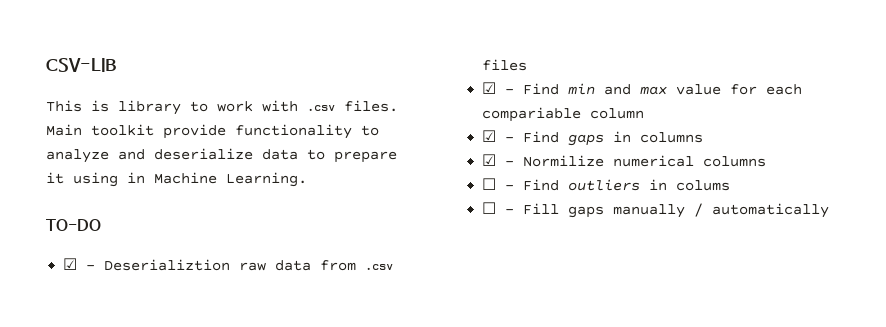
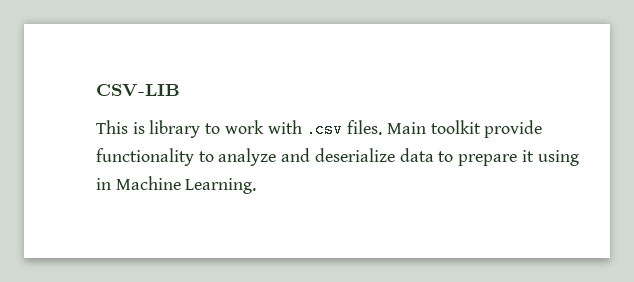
- TO-DO
- ☑ - Deserializtion raw data from .csv files
- ☑ - Find min and max value for each compariable column
- ☑ - Find gaps in columns
- ☑ - Normilize numerical columns
- ☐ - Find outliers in colums
- ☐ - Fill gaps manually / automatically

